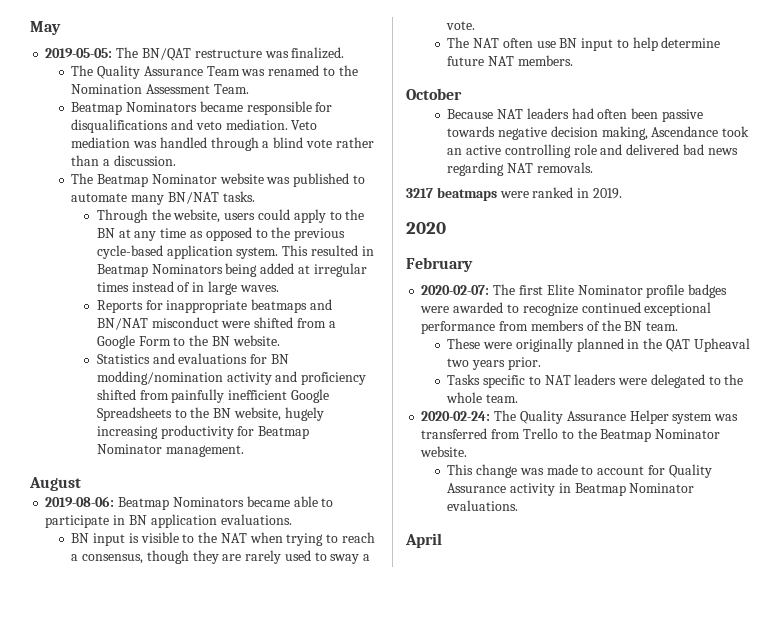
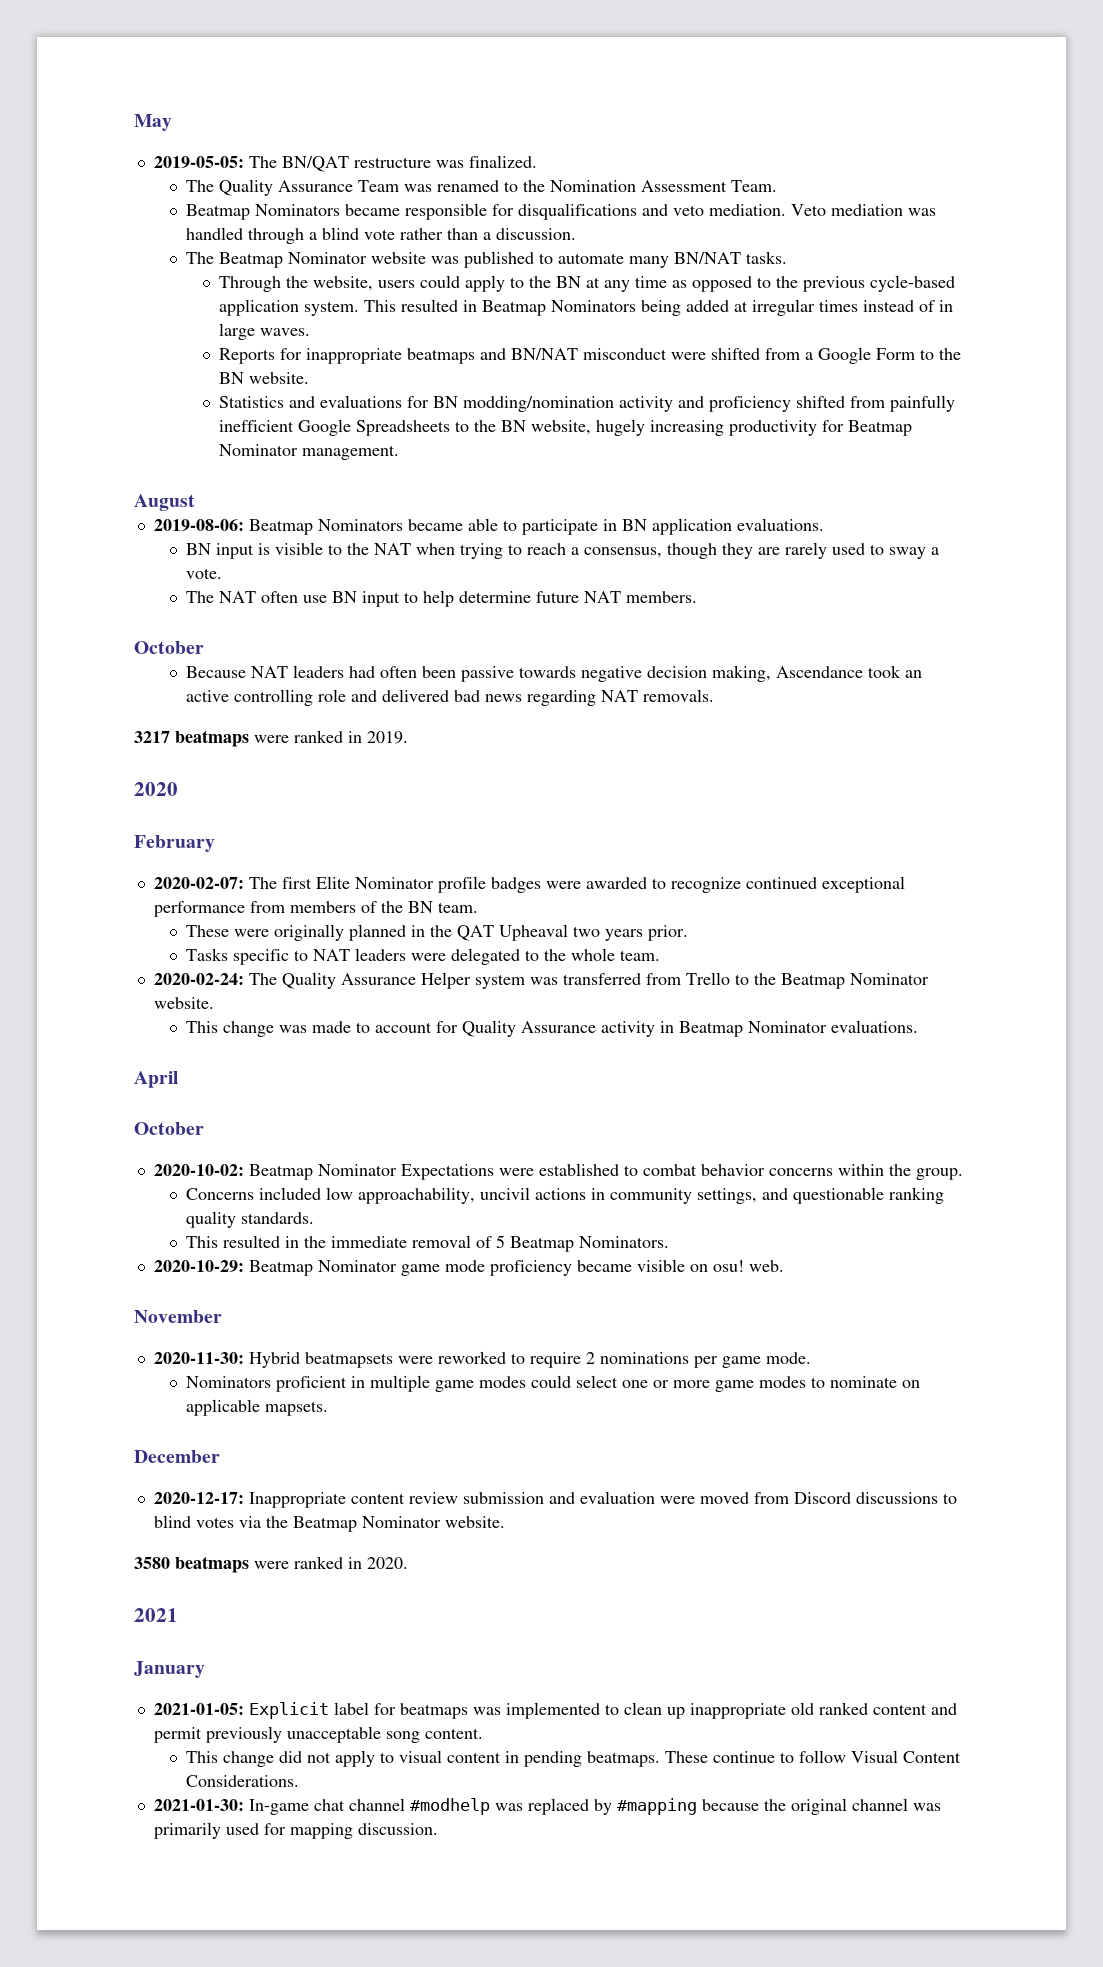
  April
+ October
+ 2020-10-02: Beatmap Nominator Expectations were established to combat behavior concerns within the group.
+ Concerns included low approachability, uncivil actions in community settings, and questionable ranking quality standards.
+ This resulted in the immediate removal of 5 Beatmap Nominators.
+ 2020-10-29: Beatmap Nominator game mode proficiency became visible on osu! web.
+ November
+ 2020-11-30: Hybrid beatmapsets were reworked to require 2 nominations per game mode.
+ Nominators proficient in multiple game modes could select one or more game modes to nominate on applicable mapsets.
+ December
+ 2020-12-17: Inappropriate content review submission and evaluation were moved from Discord discussions to blind votes via the Beatmap Nominator website.
+ 3580 beatmaps were ranked in 2020.
+ 2021
+ January
+ 2021-01-05: Explicit label for beatmaps was implemented to clean up inappropriate old ranked content and permit previously unacceptable song content.
+ This change did not apply to visual content in pending beatmaps. These continue to follow Visual Content Considerations.
+ 2021-01-30: In-game chat channel #modhelp was replaced by #mapping because the original channel was primarily used for mapping discussion.

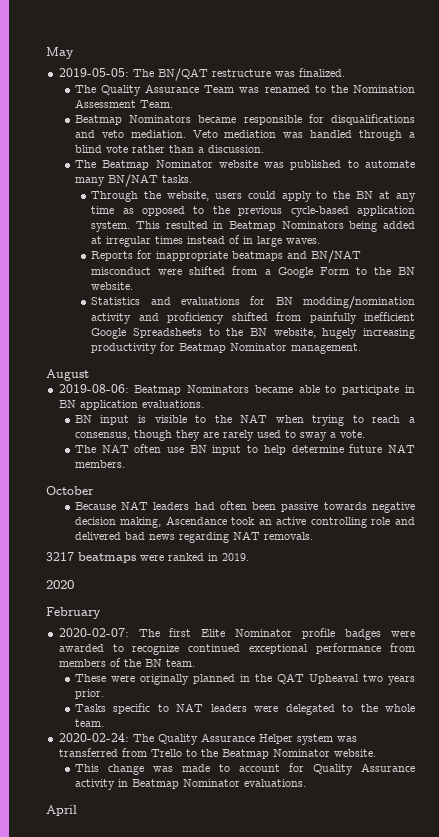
  April
- October
- 2020-10-02: Beatmap Nominator Expectations were established to combat behavior concerns within the group.
- Concerns included low approachability, uncivil actions in community settings, and questionable ranking quality standards.
- This resulted in the immediate removal of 5 Beatmap Nominators.
- 2020-10-29: Beatmap Nominator game mode proficiency became visible on osu! web.
- November
- 2020-11-30: Hybrid beatmapsets were reworked to require 2 nominations per game mode.
- Nominators proficient in multiple game modes could select one or more game modes to nominate on applicable mapsets.
- December
- 2020-12-17: Inappropriate content review submission and evaluation were moved from Discord discussions to blind votes via the Beatmap Nominator website.
- 3580 beatmaps were ranked in 2020.
- 2021
- January
- 2021-01-05: Explicit label for beatmaps was implemented to clean up inappropriate old ranked content and permit previously unacceptable song content.
- This change did not apply to visual content in pending beatmaps. These continue to follow Visual Content Considerations.
- 2021-01-30: In-game chat channel #modhelp was replaced by #mapping because the original channel was primarily used for mapping discussion.

